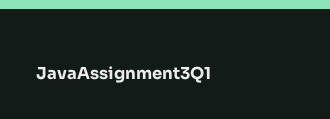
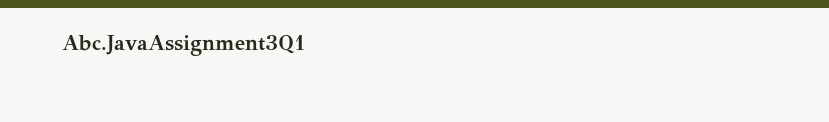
- JavaAssignment3Q1
+ Abc.JavaAssignment3Q1

